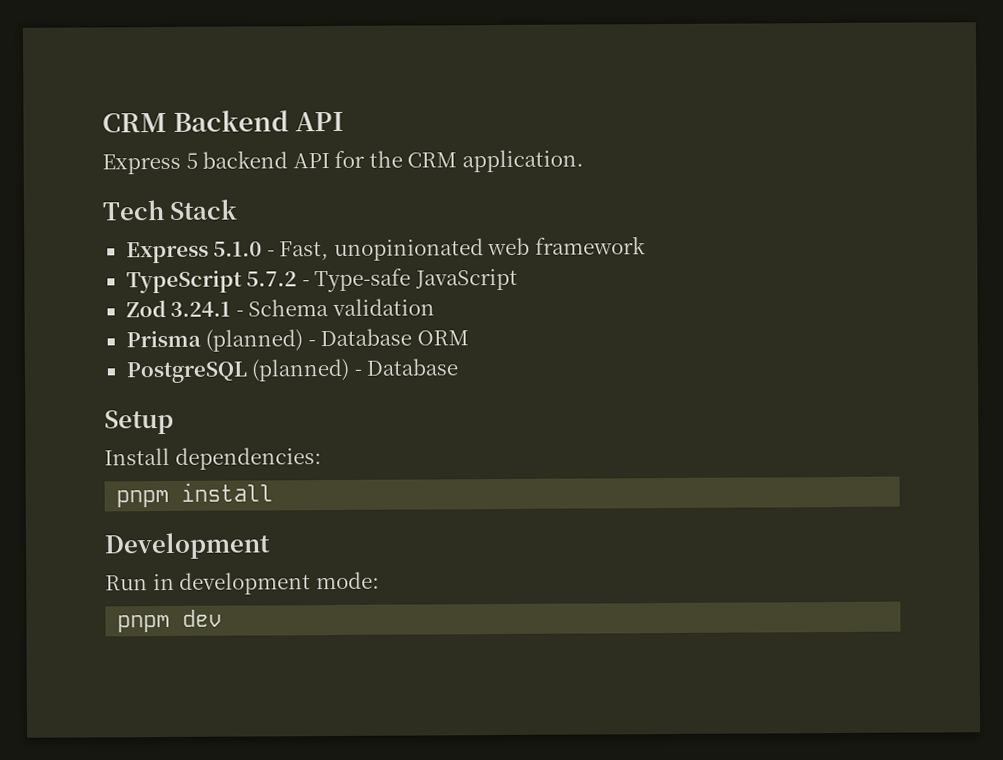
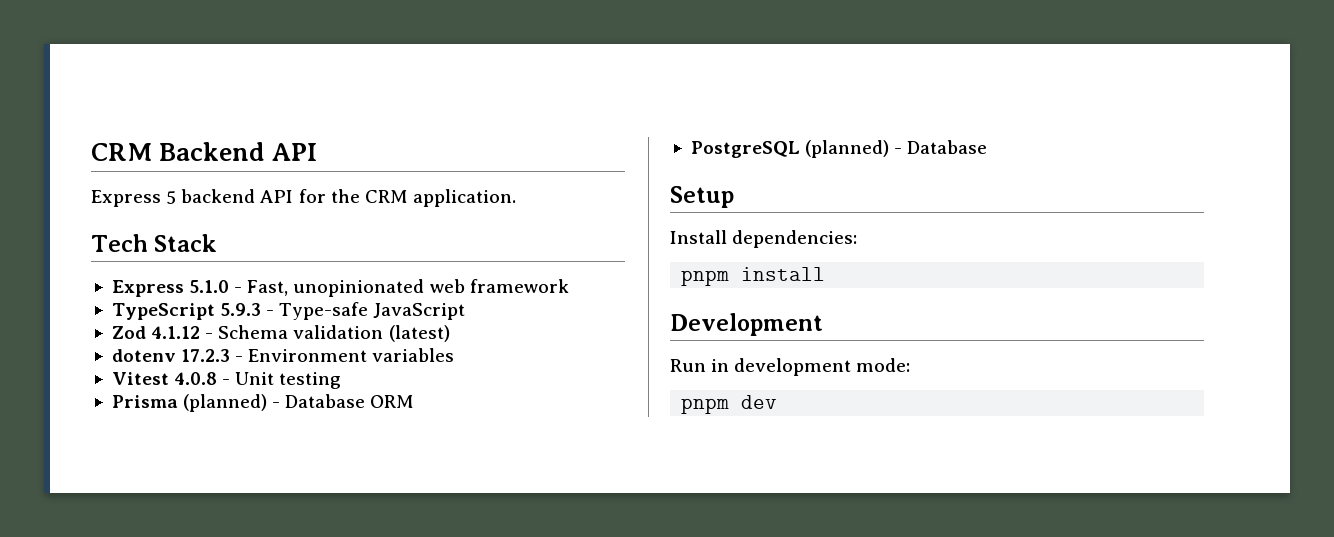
- TypeScript 5.7.2 - Type-safe JavaScript
+ TypeScript 5.9.3 - Type-safe JavaScript
- Zod 3.24.1 - Schema validation
+ Zod 4.1.12 - Schema validation (latest)
+ dotenv 17.2.3 - Environment variables
+ Vitest 4.0.8 - Unit testing

